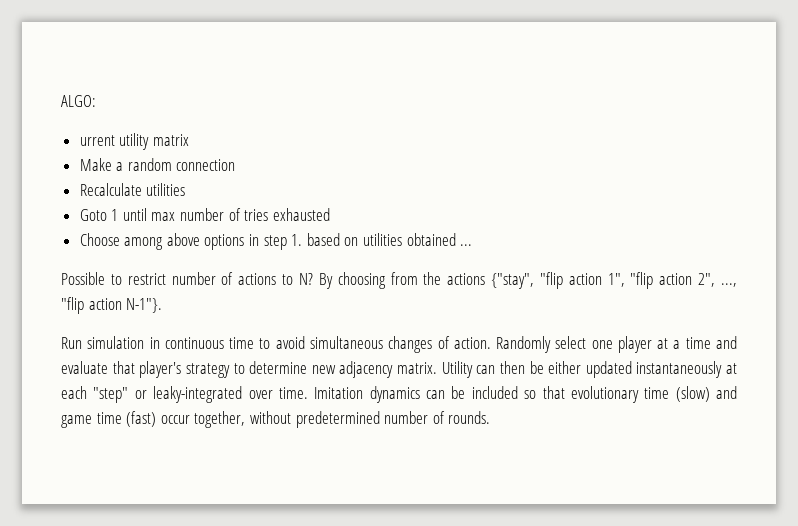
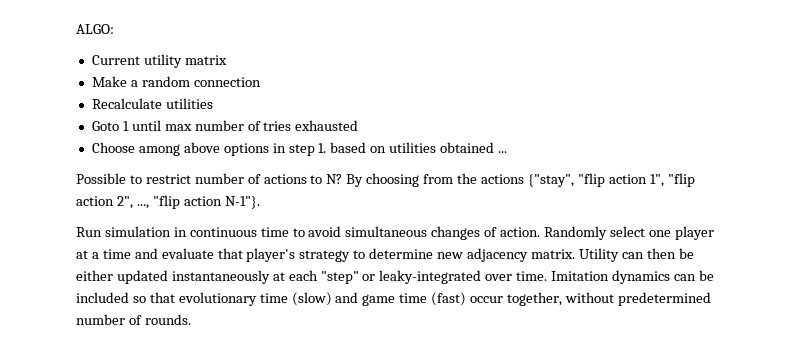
- urrent utility matrix
+ Current utility matrix

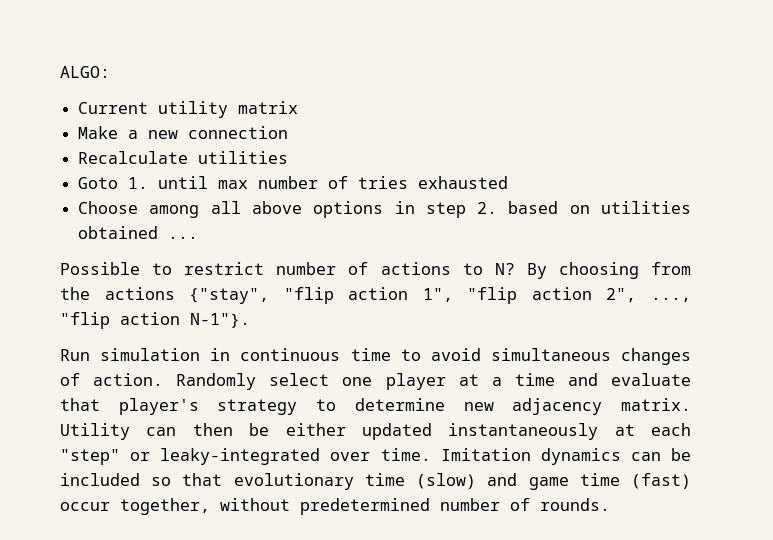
- Make a random connection
+ Make a new connection
- Goto 1 until max number of tries exhausted
+ Goto 1. until max number of tries exhausted
- Choose among above options in step 1. based on utilities obtained ...
+ Choose among all above options in step 2. based on utilities obtained ...

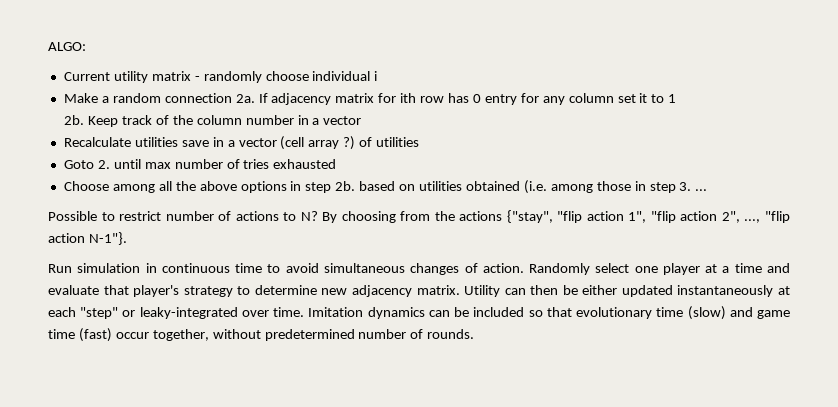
- Current utility matrix
+ Current utility matrix - randomly choose individual i
- Make a new connection
- Recalculate utilities
+ Make a random connection 2a. If adjacency matrix for ith row has 0 entry for any column set it to 1
+ 2b. Keep track of the column number in a vector
+ Recalculate utilities save in a vector (cell array ?) of utilities
- Goto 1. until max number of tries exhausted
+ Goto 2. until max number of tries exhausted
- Choose among all above options in step 2. based on utilities obtained ...
+ Choose among all the above options in step 2b. based on utilities obtained (i.e. among those in step 3. ...

